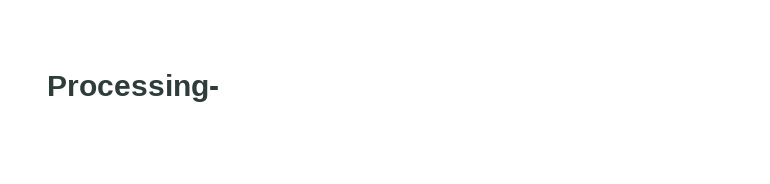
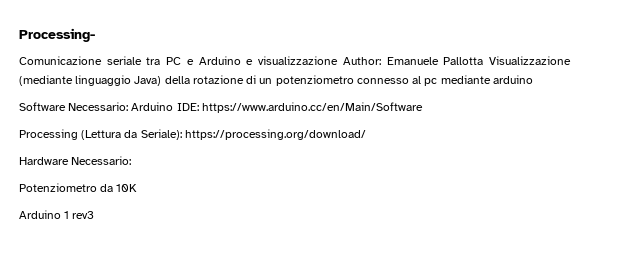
+ Comunicazione seriale tra PC e Arduino e visualizzazione Author: Emanuele Pallotta Visualizzazione (mediante linguaggio Java) della rotazione di un potenziometro connesso al pc mediante arduino
+ Software Necessario: Arduino IDE: https://www.arduino.cc/en/Main/Software
+ Processing (Lettura da Seriale): https://processing.org/download/
+ Hardware Necessario:
+ Potenziometro da 10K
+ Arduino 1 rev3

